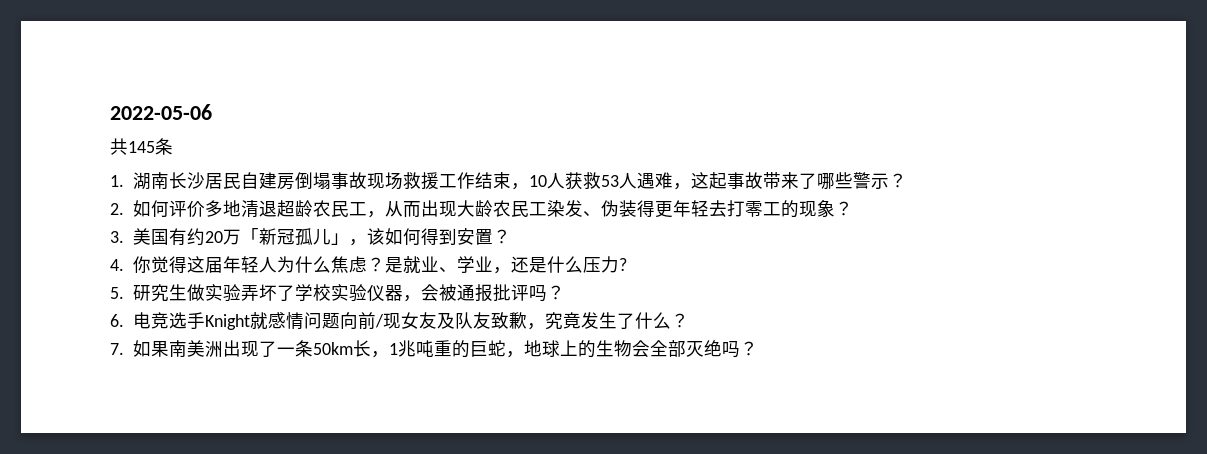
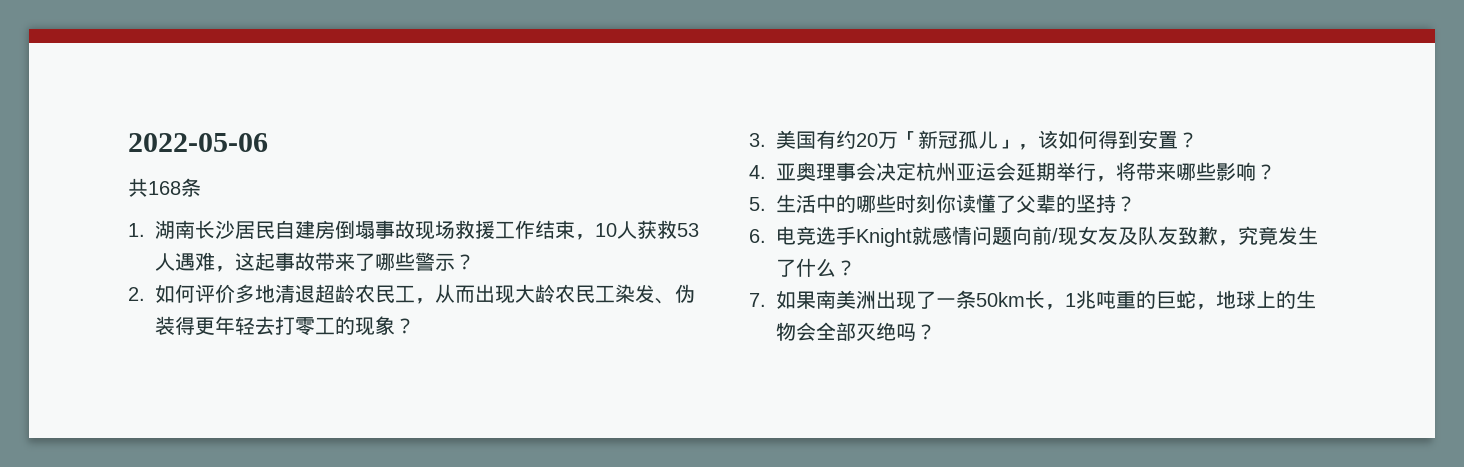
- 共145条
+ 共168条
- 4.你觉得这届年轻人为什么焦虑？是就业、学业，还是什么压力?
- 5.研究生做实验弄坏了学校实验仪器，会被通报批评吗？
+ 4.亚奥理事会决定杭州亚运会延期举行，将带来哪些影响？
+ 5.生活中的哪些时刻你读懂了父辈的坚持？

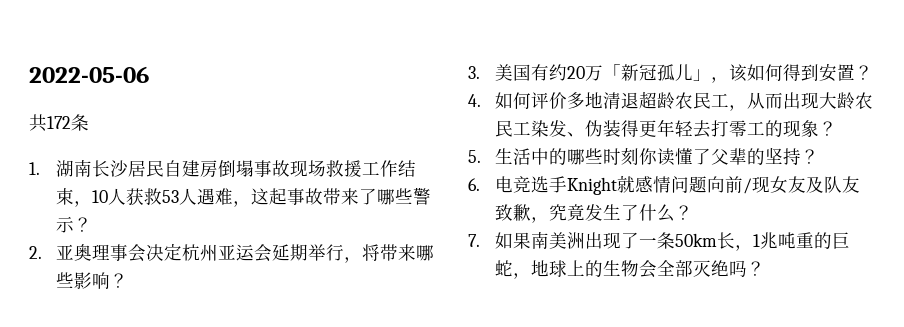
- 共168条
+ 共172条
- 2.如何评价多地清退超龄农民工，从而出现大龄农民工染发、伪装得更年轻去打零工的现象？
+ 2.亚奥理事会决定杭州亚运会延期举行，将带来哪些影响？
+ 3.美国有约20万「新冠孤儿」，该如何得到安置？
+ 4.如何评价多地清退超龄农民工，从而出现大龄农民工染发、伪装得更年轻去打零工的现象？
- 3.美国有约20万「新冠孤儿」，该如何得到安置？
- 4.亚奥理事会决定杭州亚运会延期举行，将带来哪些影响？

